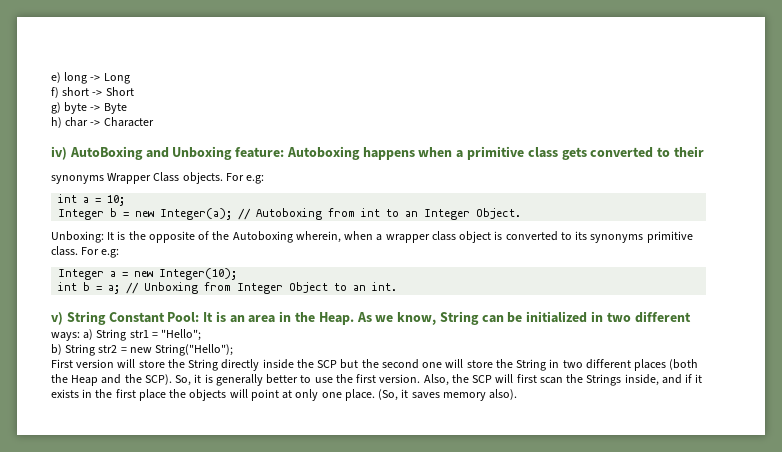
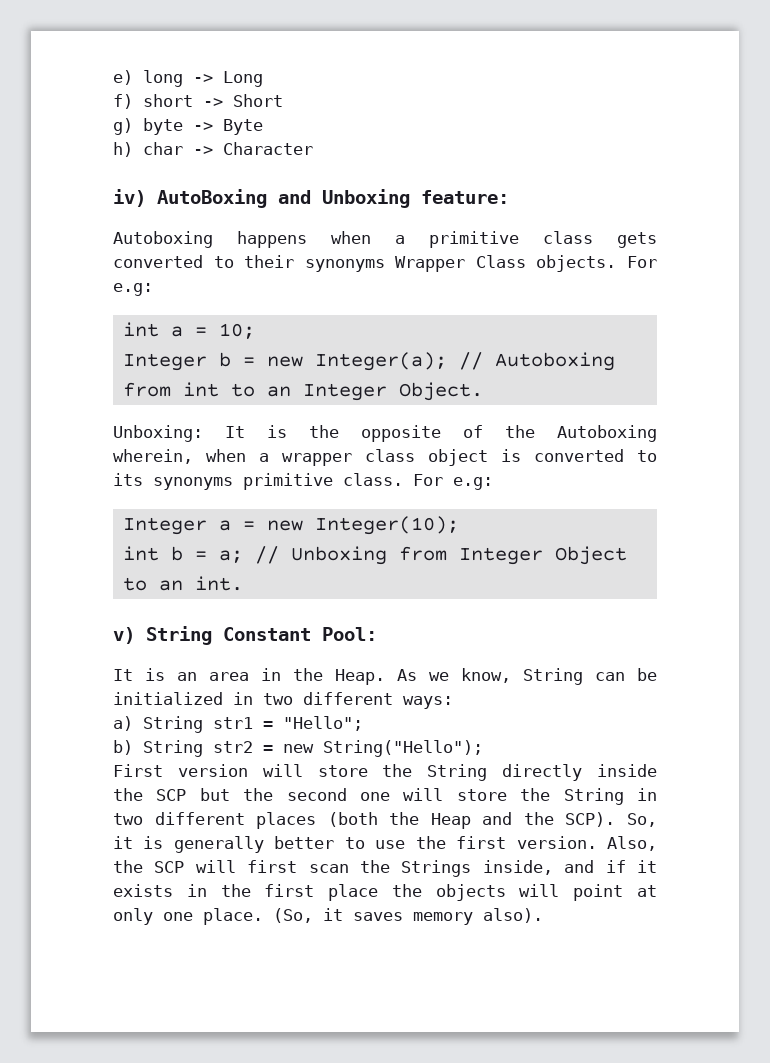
- iv) AutoBoxing and Unboxing feature: Autoboxing happens when a primitive class gets converted to their
- synonyms Wrapper Class objects.
+ iv) AutoBoxing and Unboxing feature:
+ Autoboxing happens when a primitive class gets converted to their synonyms Wrapper Class objects.
- v) String Constant Pool: It is an area in the Heap.
+ v) String Constant Pool:
+ It is an area in the Heap.
- As we know, String can be initialized in two different
- ways: a) String str1 = "Hello";
+ As we know, String can be initialized in two different ways:
+ a) String str1 = "Hello";

